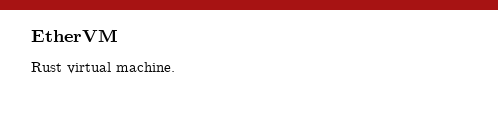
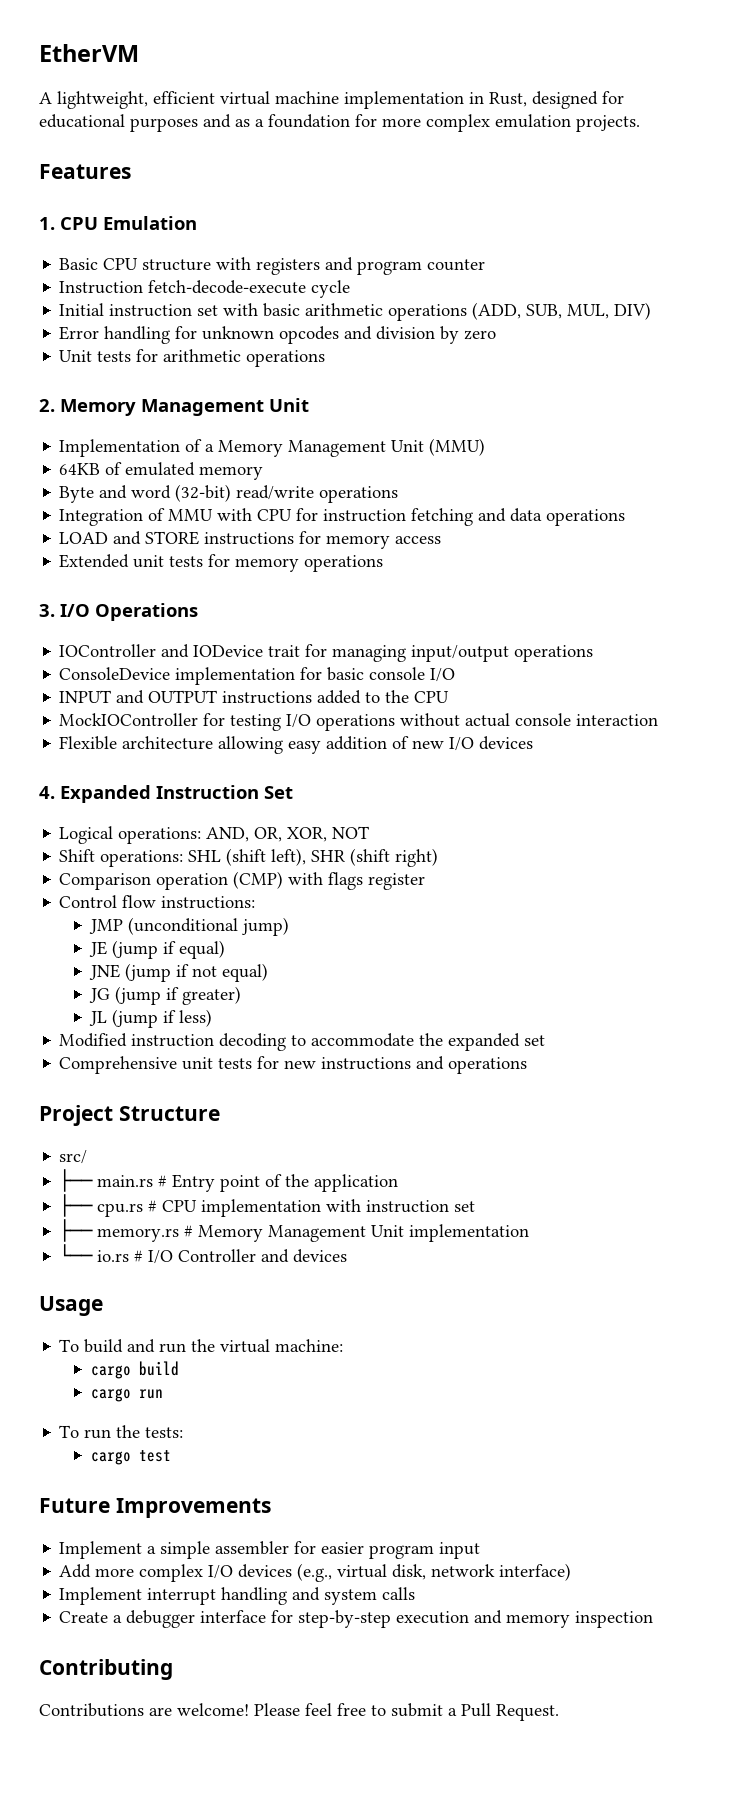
- Rust virtual machine.
+ A lightweight, efficient virtual machine implementation in Rust, designed for educational purposes and as a foundation for more complex emulation projects.
+ Features
+ 1. CPU Emulation
+ Basic CPU structure with registers and program counter
+ Instruction fetch-decode-execute cycle
+ Initial instruction set with basic arithmetic operations (ADD, SUB, MUL, DIV)
+ Error handling for unknown opcodes and division by zero
+ Unit tests for arithmetic operations
+ 2. Memory Management Unit
+ Implementation of a Memory Management Unit (MMU)
+ 64KB of emulated memory
+ Byte and word (32-bit) read/write operations
+ Integration of MMU with CPU for instruction fetching and data operations
+ LOAD and STORE instructions for memory access
+ Extended unit tests for memory operations
+ 3. I/O Operations
+ IOController and IODevice trait for managing input/output operations
+ ConsoleDevice implementation for basic console I/O
+ INPUT and OUTPUT instructions added to the CPU
+ MockIOController for testing I/O operations without actual console interaction
+ Flexible architecture allowing easy addition of new I/O devices
+ 4. Expanded Instruction Set
+ Logical operations: AND, OR, XOR, NOT
+ Shift operations: SHL (shift left), SHR (shift right)
+ Comparison operation (CMP) with flags register
+ Control flow instructions:
+ JMP (unconditional jump)
+ JE (jump if equal)
+ JNE (jump if not equal)
+ JG (jump if greater)
+ JL (jump if less)
+ Modified instruction decoding to accommodate the expanded set
+ Comprehensive unit tests for new instructions and operations
+ Project Structure
+ src/
+ ├── main.rs # Entry point of the application
+ ├── cpu.rs # CPU implementation with instruction set
+ ├── memory.rs # Memory Management Unit implementation
+ └── io.rs # I/O Controller and devices
+ Usage
+ To build and run the virtual machine:
+ cargo build
+ cargo run
+ To run the tests:
+ cargo test
+ Future Improvements
+ Implement a simple assembler for easier program input
+ Add more complex I/O devices (e.g., virtual disk, network interface)
+ Implement interrupt handling and system calls
+ Create a debugger interface for step-by-step execution and memory inspection
+ Contributing
+ Contributions are welcome! Please feel free to submit a Pull Request.

